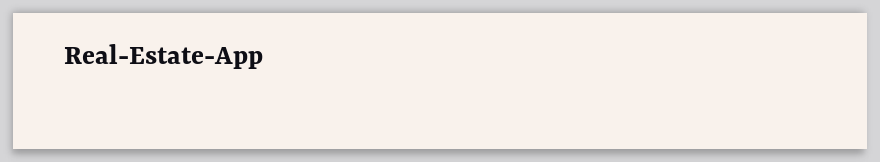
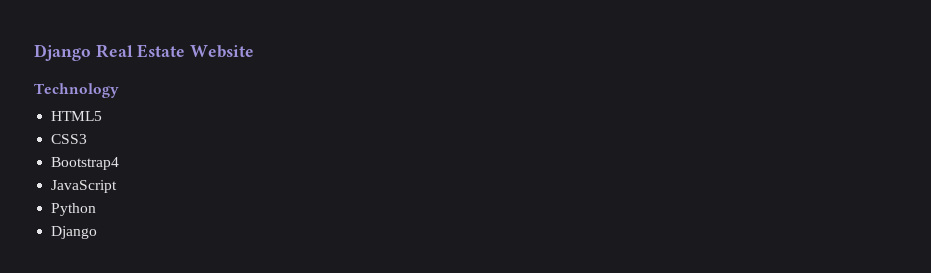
- Real-Estate-App
+ Django Real Estate Website
+ Technology
+ HTML5
+ CSS3
+ Bootstrap4
+ JavaScript
+ Python
+ Django

